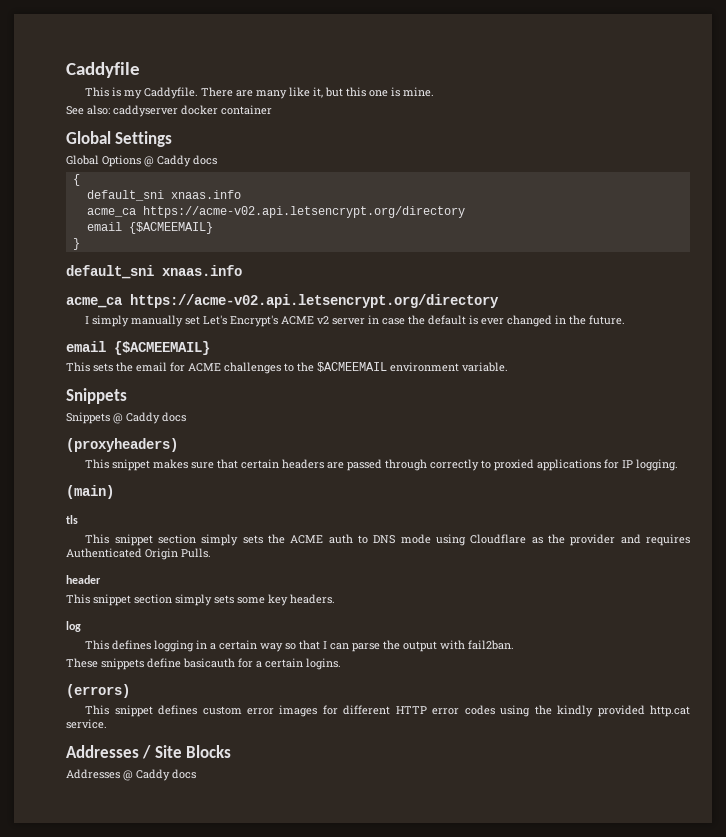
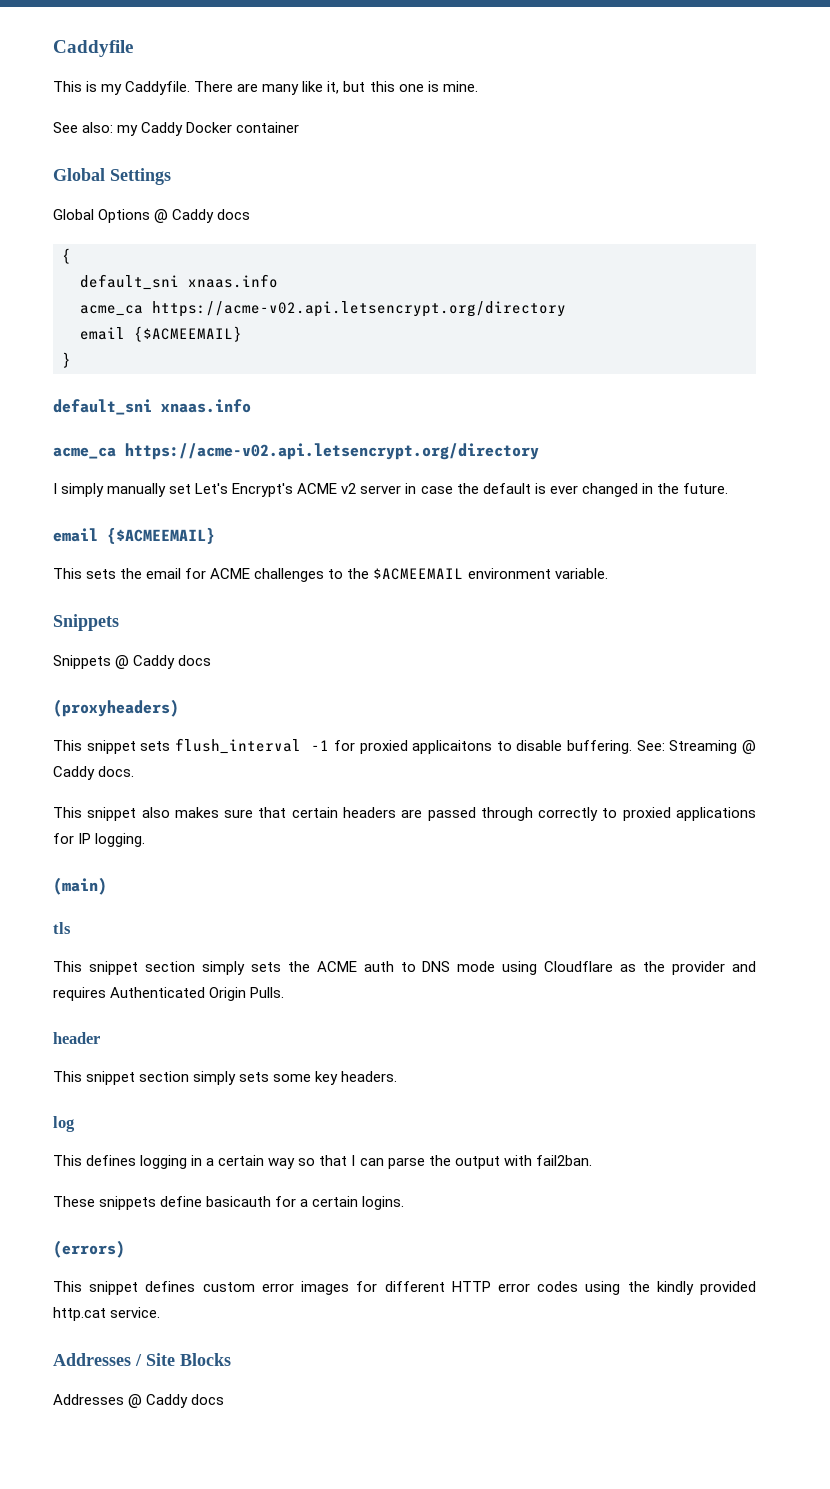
- See also: caddyserver docker container
+ See also: my Caddy Docker container
- This snippet makes sure that certain headers are passed through correctly to proxied applications for IP logging.
+ This snippet sets flush_interval -1 for proxied applicaitons to disable buffering. See: Streaming @ Caddy docs.
+ This snippet also makes sure that certain headers are passed through correctly to proxied applications for IP logging.

